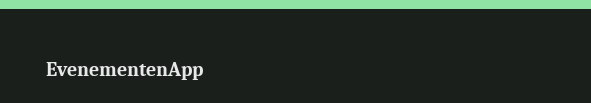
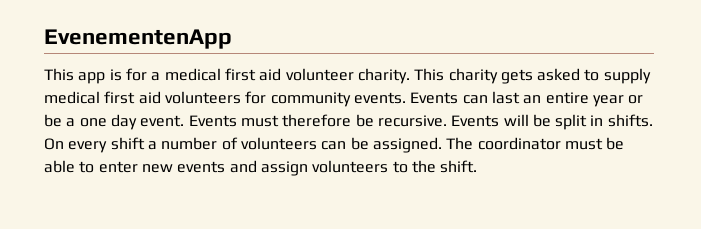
+ This app is for a medical first aid volunteer charity. This charity gets asked to supply medical first aid volunteers for community events. Events can last an entire year or be a one day event. Events must therefore be recursive. Events will be split in shifts. On every shift a number of volunteers can be assigned. The coordinator must be able to enter new events and assign volunteers to the shift.

